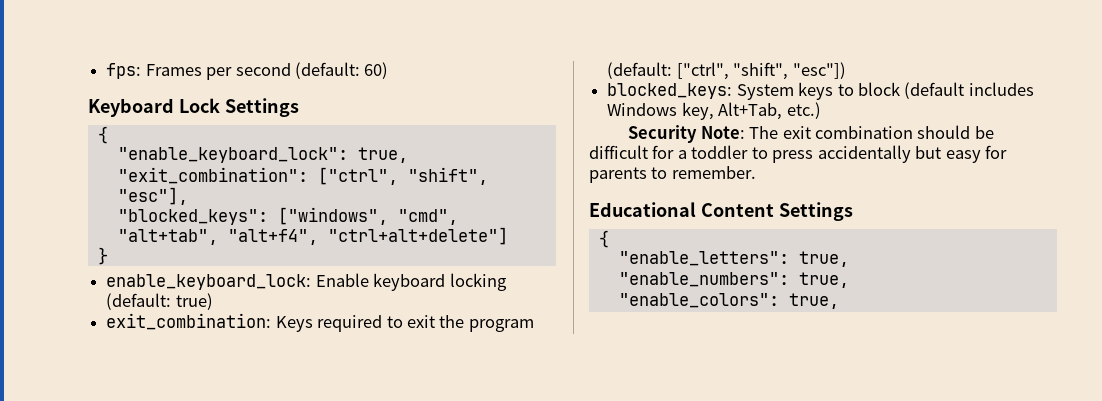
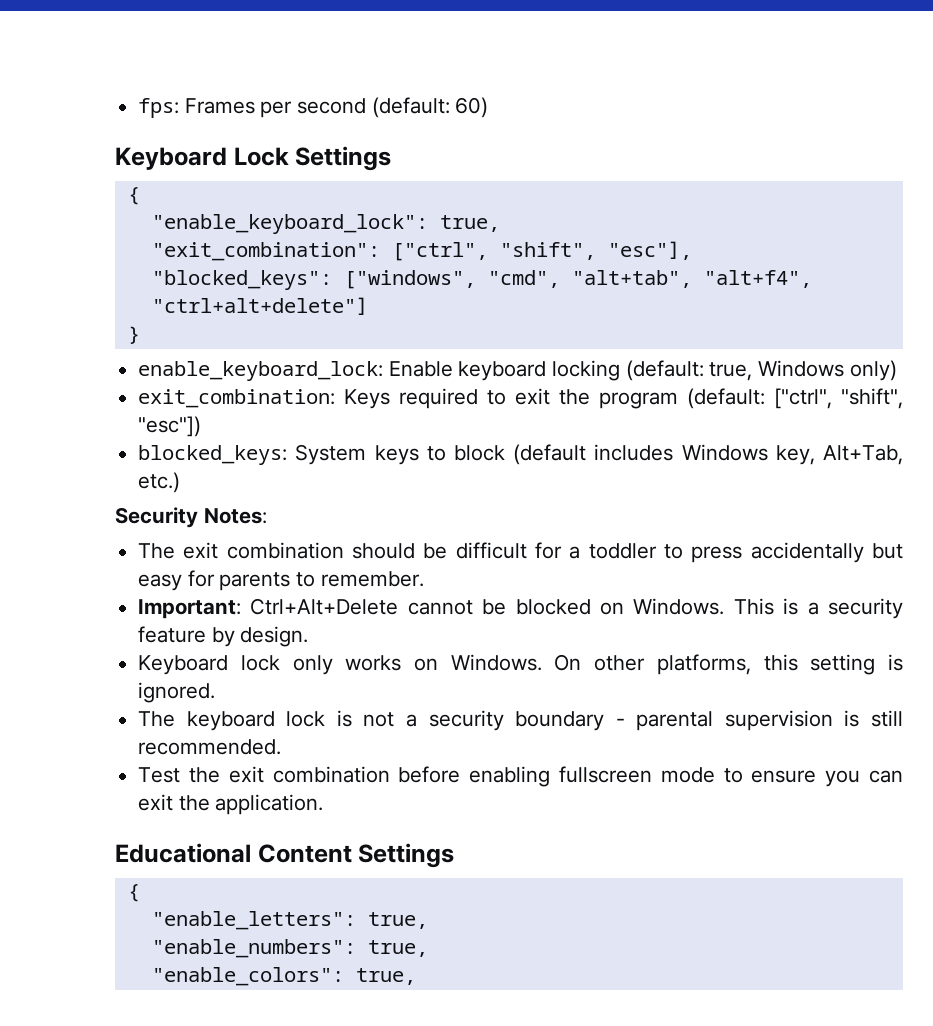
- enable_keyboard_lock: Enable keyboard locking (default: true)
+ enable_keyboard_lock: Enable keyboard locking (default: true, Windows only)
- Security Note: The exit combination should be difficult for a toddler to press accidentally but easy for parents to remember.
+ Security Notes:
+ The exit combination should be difficult for a toddler to press accidentally but easy for parents to remember.
+ Important: Ctrl+Alt+Delete cannot be blocked on Windows. This is a security feature by design.
+ Keyboard lock only works on Windows. On other platforms, this setting is ignored.
+ The keyboard lock is not a security boundary - parental supervision is still recommended.
+ Test the exit combination before enabling fullscreen mode to ensure you can exit the application.

